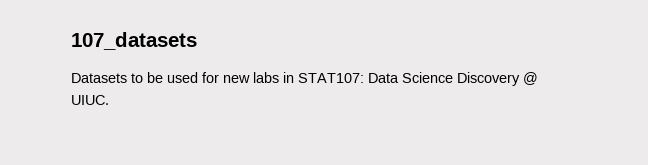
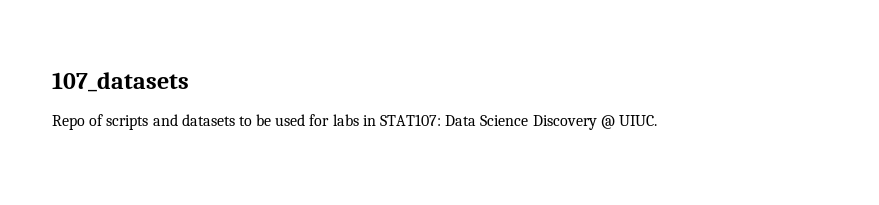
- Datasets to be used for new labs in STAT107: Data Science Discovery @ UIUC.
+ Repo of scripts and datasets to be used for labs in STAT107: Data Science Discovery @ UIUC.

